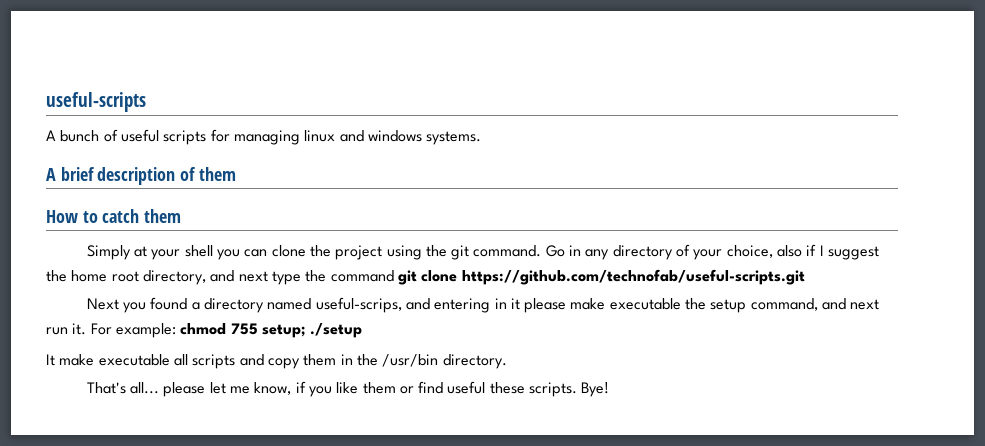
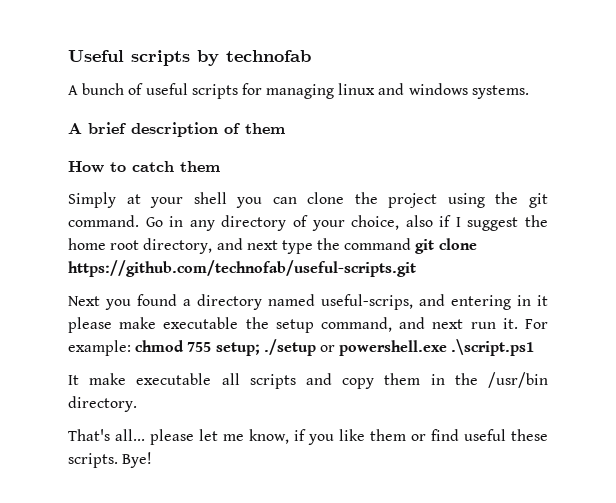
- useful-scripts
+ Useful scripts by technofab
- For example: chmod 755 setup; ./setup
+ For example: chmod 755 setup; ./setup or powershell.exe .\script.ps1

